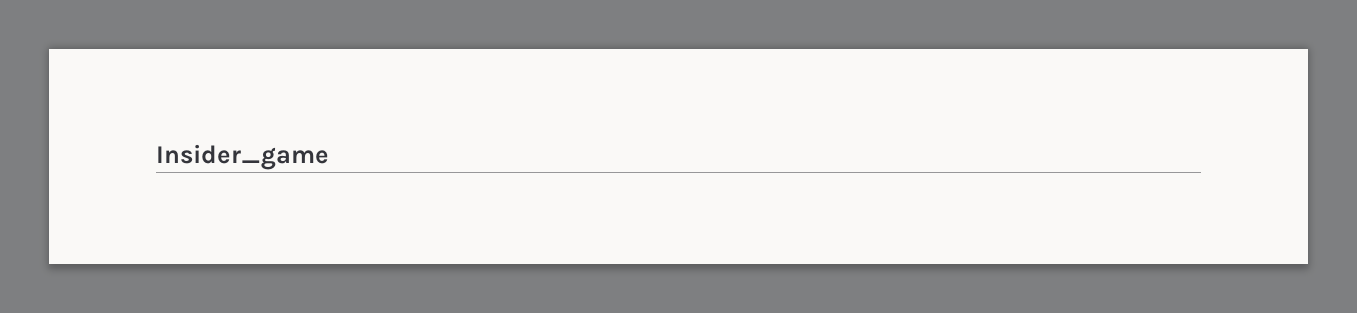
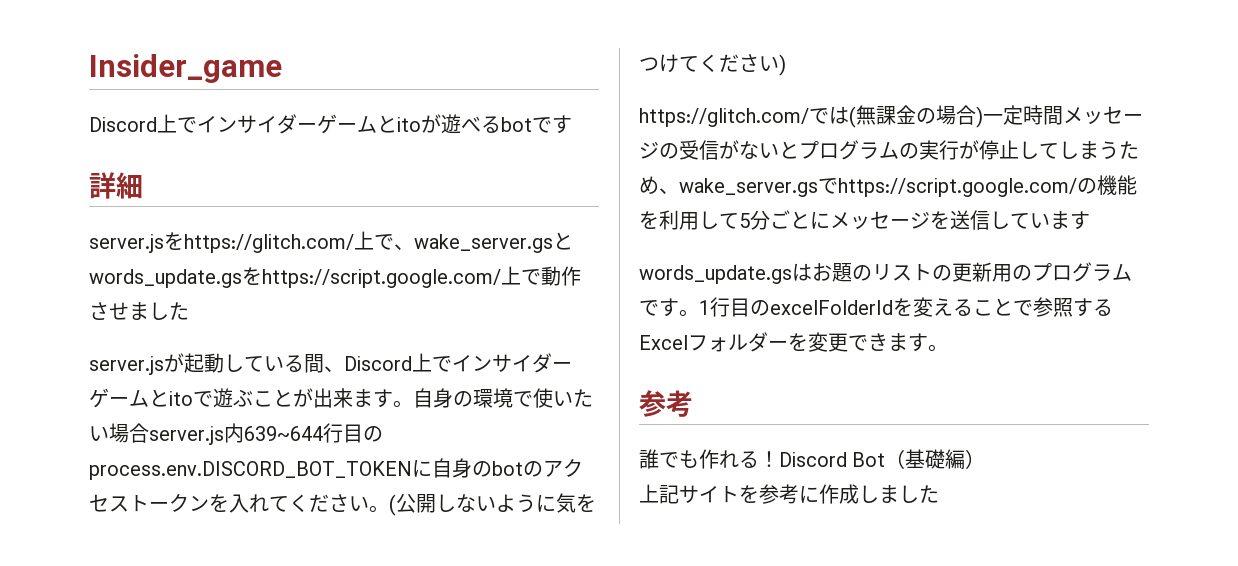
+ Discord上でインサイダーゲームとitoが遊べるbotです
+ 詳細
+ server.jsをhttps://glitch.com/上で、wake_server.gsとwords_update.gsをhttps://script.google.com/上で動作させました
+ server.jsが起動している間、Discord上でインサイダーゲームとitoで遊ぶことが出来ます。自身の環境で使いたい場合server.js内639~644行目のprocess.env.DISCORD_BOT_TOKENに自身のbotのアクセストークンを入れてください。(公開しないように気をつけてください)
+ https://glitch.com/では(無課金の場合)一定時間メッセージの受信がないとプログラムの実行が停止してしまうため、wake_server.gsでhttps://script.google.com/の機能を利用して5分ごとにメッセージを送信しています
+ words_update.gsはお題のリストの更新用のプログラムです。1行目のexcelFolderIdを変えることで参照するExcelフォルダーを変更できます。
+ 参考
+ 誰でも作れる！Discord Bot（基礎編）
+ 上記サイトを参考に作成しました

